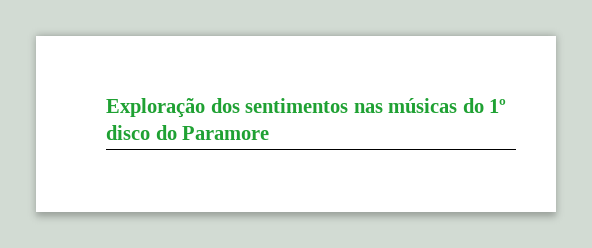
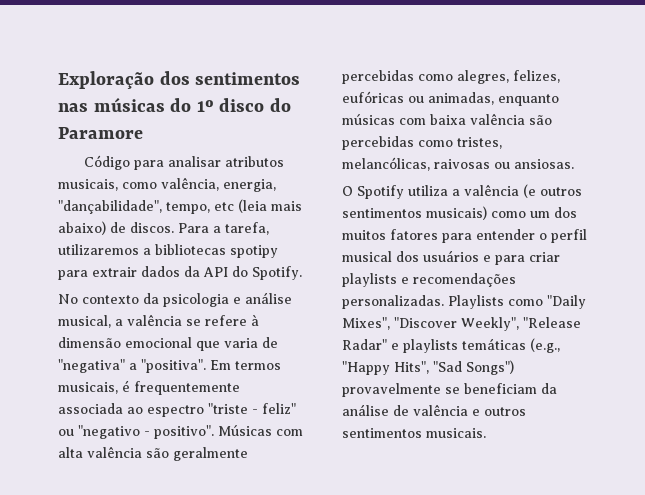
+ Código para analisar atributos musicais, como valência, energia, "dançabilidade", tempo, etc (leia mais abaixo) de discos. Para a tarefa, utilizaremos a bibliotecas spotipy para extrair dados da API do Spotify.
+ No contexto da psicologia e análise musical, a valência se refere à dimensão emocional que varia de "negativa" a "positiva". Em termos musicais, é frequentemente associada ao espectro "triste - feliz" ou "negativo - positivo". Músicas com alta valência são geralmente percebidas como alegres, felizes, eufóricas ou animadas, enquanto músicas com baixa valência são percebidas como tristes, melancólicas, raivosas ou ansiosas.
+ O Spotify utiliza a valência (e outros sentimentos musicais) como um dos muitos fatores para entender o perfil musical dos usuários e para criar playlists e recomendações personalizadas. Playlists como "Daily Mixes", "Discover Weekly", "Release Radar" e playlists temáticas (e.g., "Happy Hits", "Sad Songs") provavelmente se beneficiam da análise de valência e outros sentimentos musicais.

